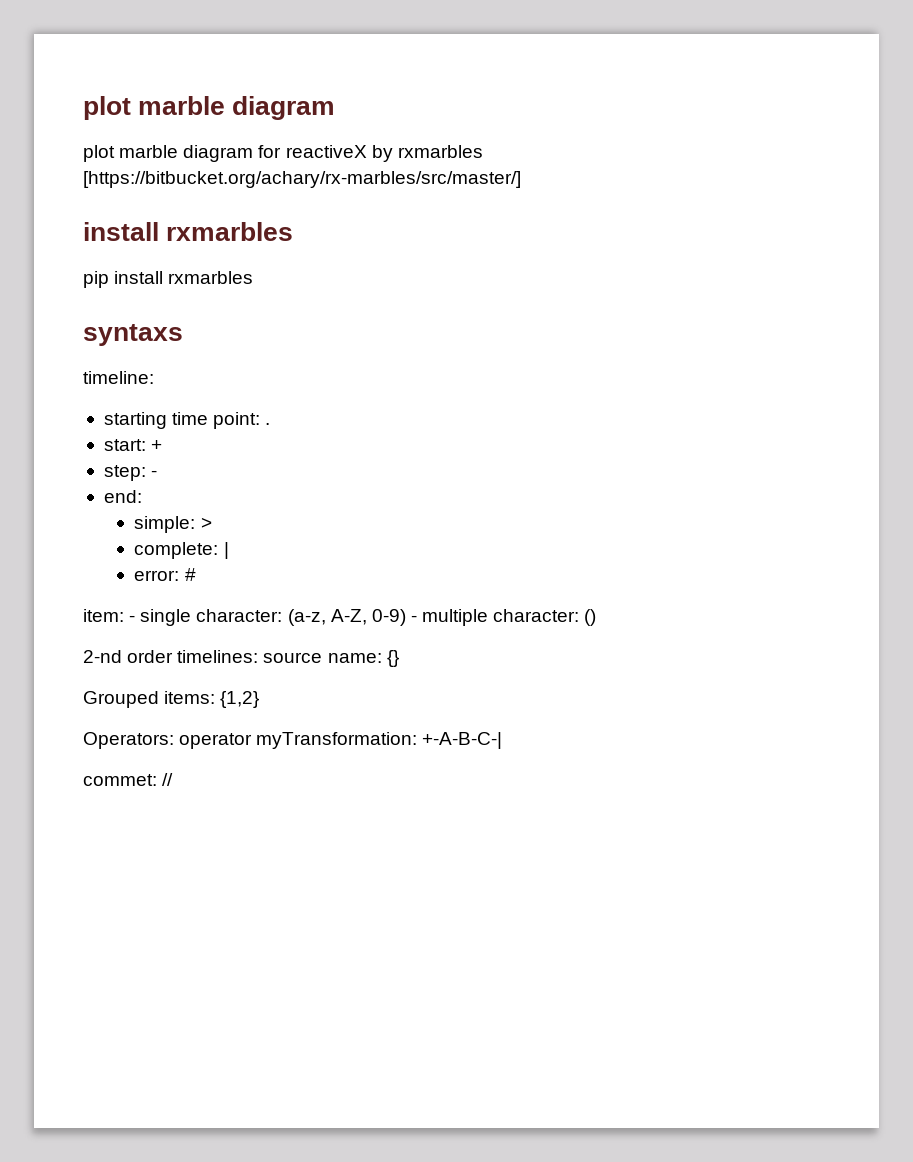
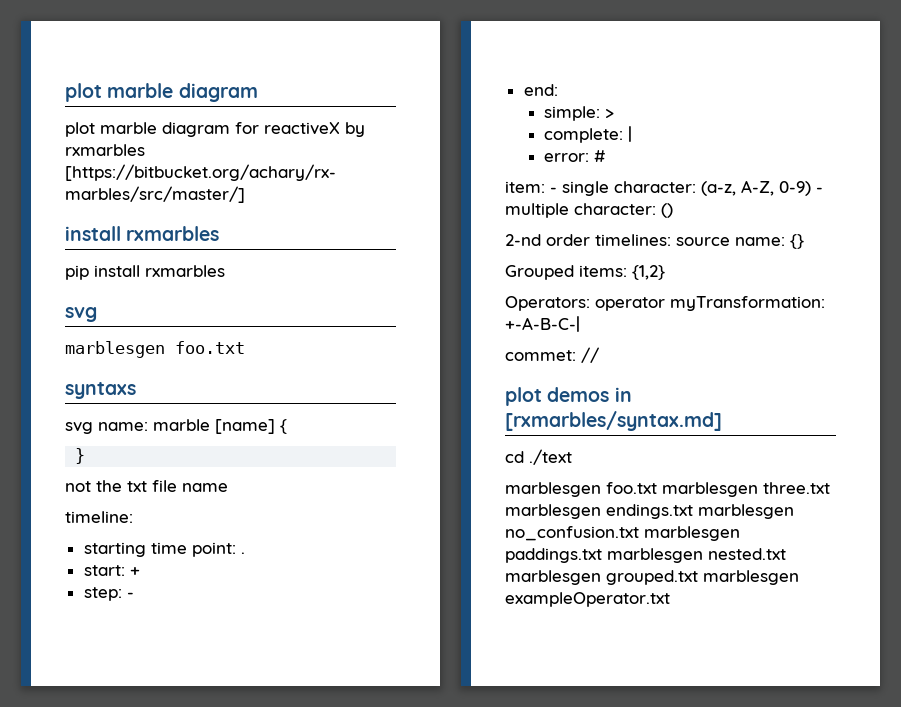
  pip install rxmarbles
+ svg
+ marblesgen foo.txt
  syntaxs
+ svg name: marble [name] {
+ }
+ not the txt file name
+ plot demos in [rxmarbles/syntax.md]
+ cd ./text
+ marblesgen foo.txt marblesgen three.txt marblesgen endings.txt marblesgen no_confusion.txt marblesgen paddings.txt marblesgen nested.txt marblesgen grouped.txt marblesgen exampleOperator.txt

